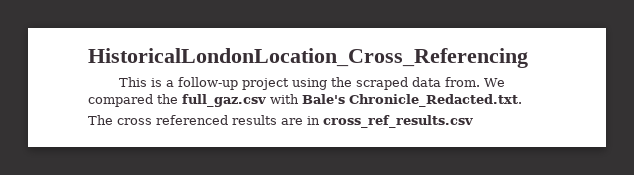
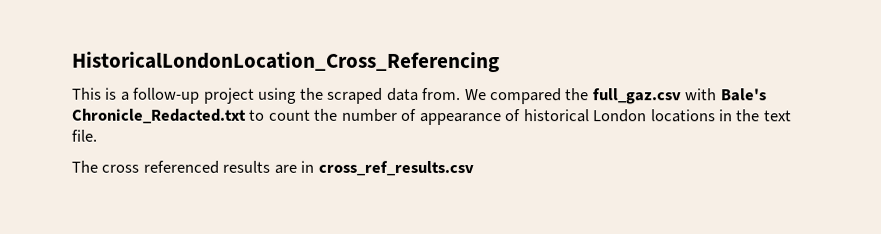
- We compared the full_gaz.csv with Bale's Chronicle_Redacted.txt.
+ We compared the full_gaz.csv with Bale's Chronicle_Redacted.txt to count the number of appearance of historical London locations in the text file.

